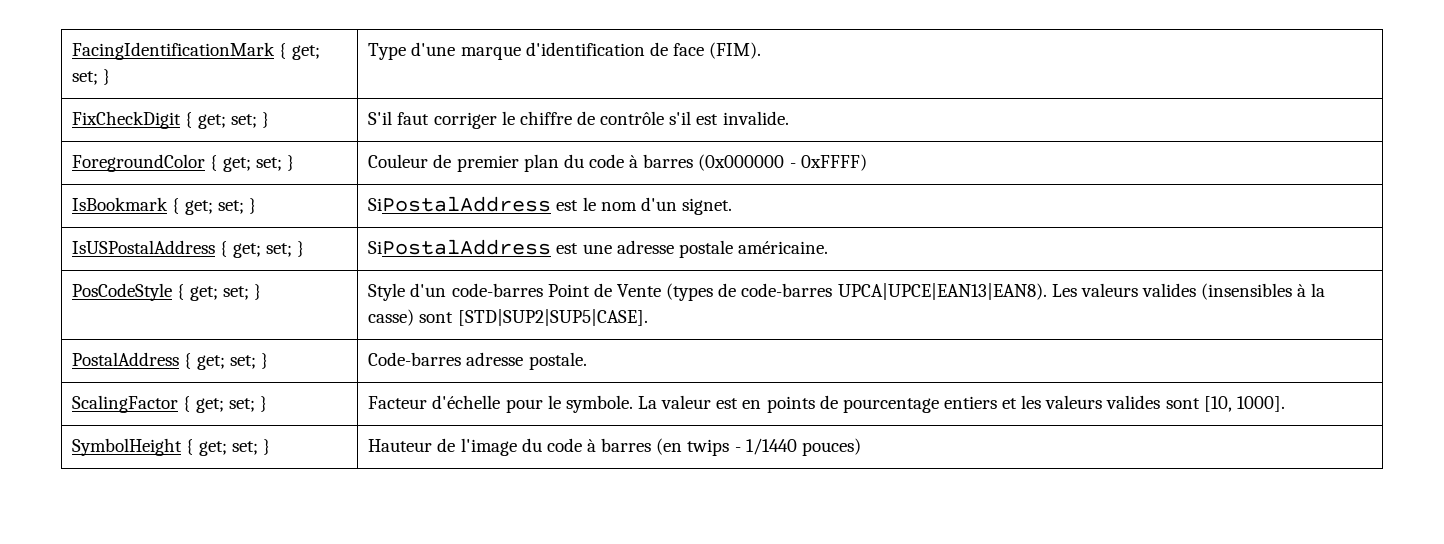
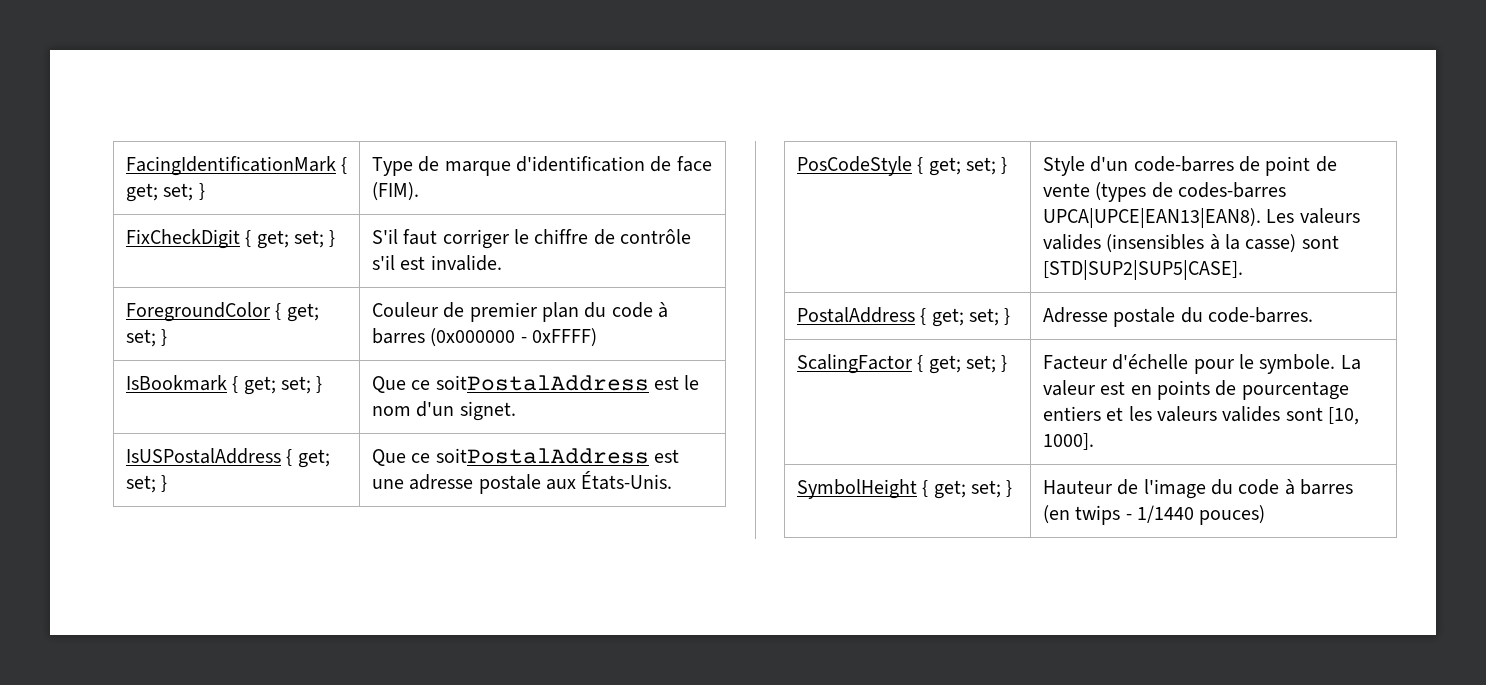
- FacingIdentificationMark { get; set; } | Type d'une marque d'identification de face (FIM).
+ FacingIdentificationMark { get; set; } | Type de marque d'identification de face (FIM).
- IsBookmark { get; set; } | SiPostalAddress est le nom d'un signet.
+ IsBookmark { get; set; } | Que ce soitPostalAddress est le nom d'un signet.
- IsUSPostalAddress { get; set; } | SiPostalAddress est une adresse postale américaine.
+ IsUSPostalAddress { get; set; } | Que ce soitPostalAddress est une adresse postale aux États-Unis.
- PosCodeStyle { get; set; } | Style d'un code-barres Point de Vente (types de code-barres UPCA|UPCE|EAN13|EAN8). Les valeurs valides (insensibles à la casse) sont [STD|SUP2|SUP5|CASE].
+ PosCodeStyle { get; set; } | Style d'un code-barres de point de vente (types de codes-barres UPCA|UPCE|EAN13|EAN8). Les valeurs valides (insensibles à la casse) sont [STD|SUP2|SUP5|CASE].
- PostalAddress { get; set; } | Code-barres adresse postale.
+ PostalAddress { get; set; } | Adresse postale du code-barres.

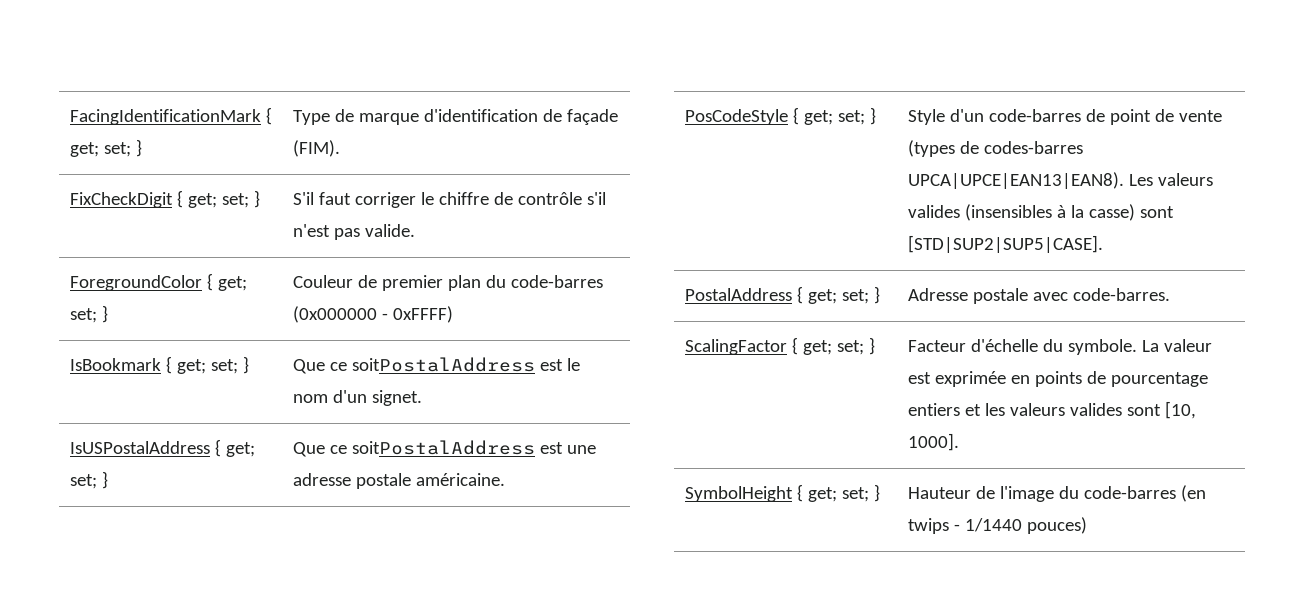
- FacingIdentificationMark { get; set; } | Type de marque d'identification de face (FIM).
+ FacingIdentificationMark { get; set; } | Type de marque d'identification de façade (FIM).
- FixCheckDigit { get; set; } | S'il faut corriger le chiffre de contrôle s'il est invalide.
+ FixCheckDigit { get; set; } | S'il faut corriger le chiffre de contrôle s'il n'est pas valide.
- ForegroundColor { get; set; } | Couleur de premier plan du code à barres (0x000000 - 0xFFFF)
+ ForegroundColor { get; set; } | Couleur de premier plan du code-barres (0x000000 - 0xFFFF)
- IsUSPostalAddress { get; set; } | Que ce soitPostalAddress est une adresse postale aux États-Unis.
+ IsUSPostalAddress { get; set; } | Que ce soitPostalAddress est une adresse postale américaine.
- PostalAddress { get; set; } | Adresse postale du code-barres.
+ PostalAddress { get; set; } | Adresse postale avec code-barres.
- ScalingFactor { get; set; } | Facteur d'échelle pour le symbole. La valeur est en points de pourcentage entiers et les valeurs valides sont [10, 1000].
+ ScalingFactor { get; set; } | Facteur d'échelle du symbole. La valeur est exprimée en points de pourcentage entiers et les valeurs valides sont [10, 1000].
- SymbolHeight { get; set; } | Hauteur de l'image du code à barres (en twips - 1/1440 pouces)
+ SymbolHeight { get; set; } | Hauteur de l'image du code-barres (en twips - 1/1440 pouces)

